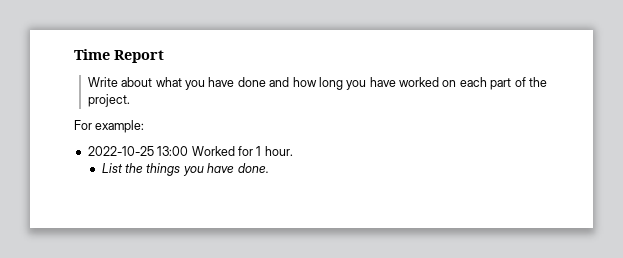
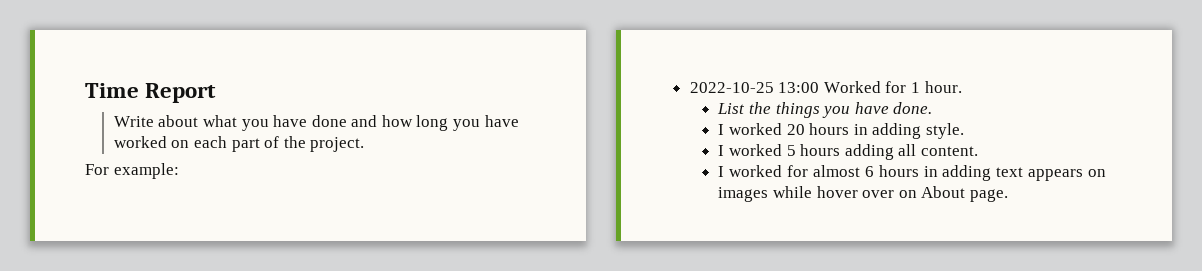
+ I worked 20 hours in adding style.
+ I worked 5 hours adding all content.
+ I worked for almost 6 hours in adding text appears on images while hover over on About page.

